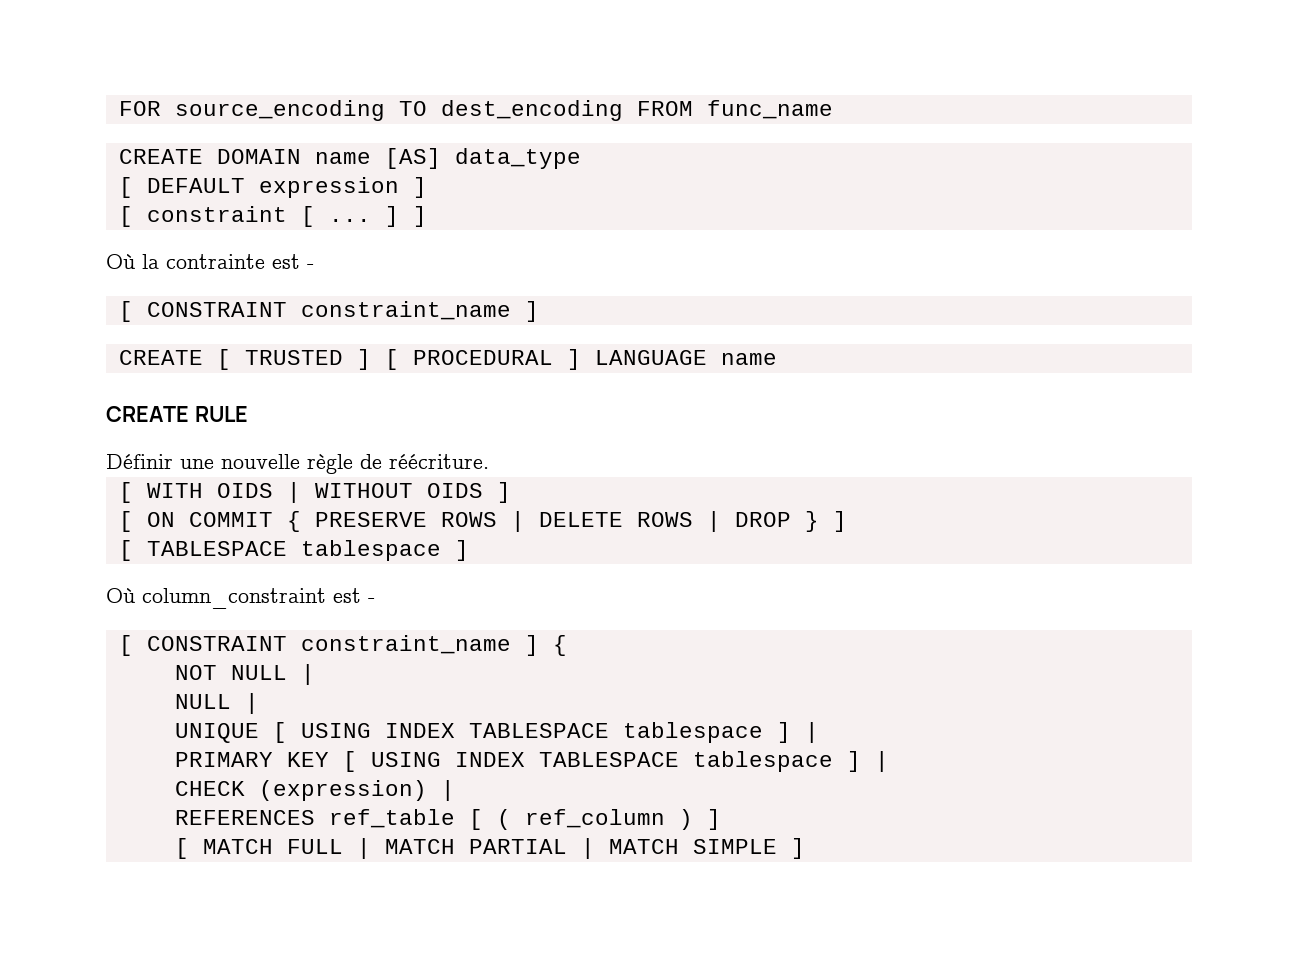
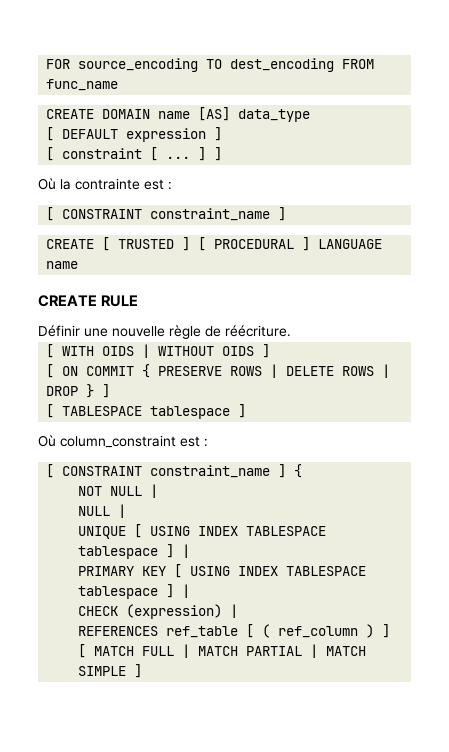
- Où la contrainte est -
+ Où la contrainte est :
- Où column_constraint est -
+ Où column_constraint est :

